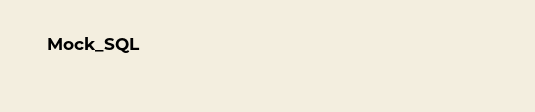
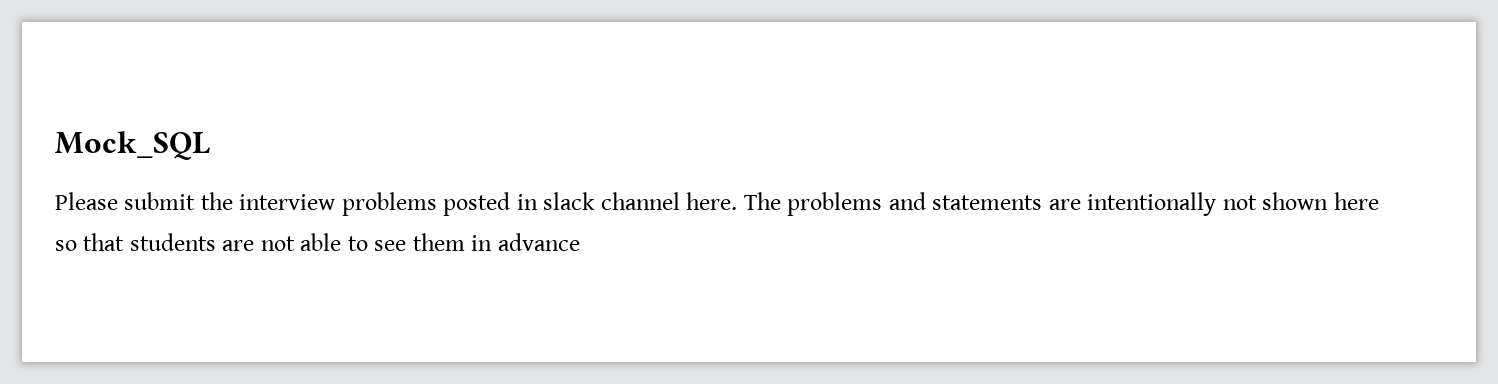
+ Please submit the interview problems posted in slack channel here. The problems and statements are intentionally not shown here so that students are not able to see them in advance

